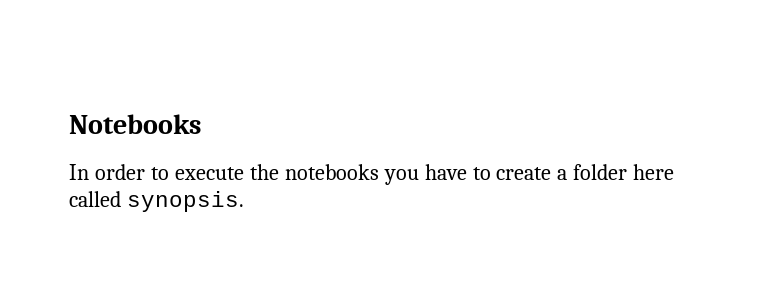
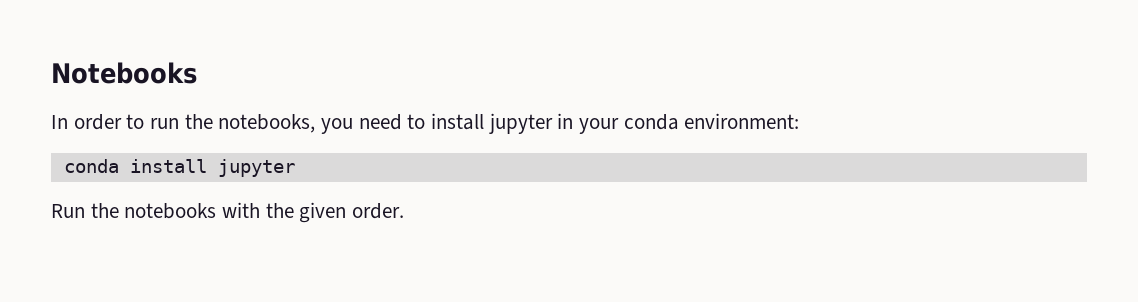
- In order to execute the notebooks you have to create a folder here called synopsis.
+ In order to run the notebooks, you need to install jupyter in your conda environment:
+ conda install jupyter
+ Run the notebooks with the given order.

